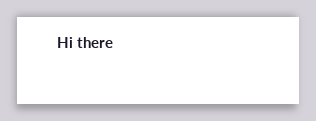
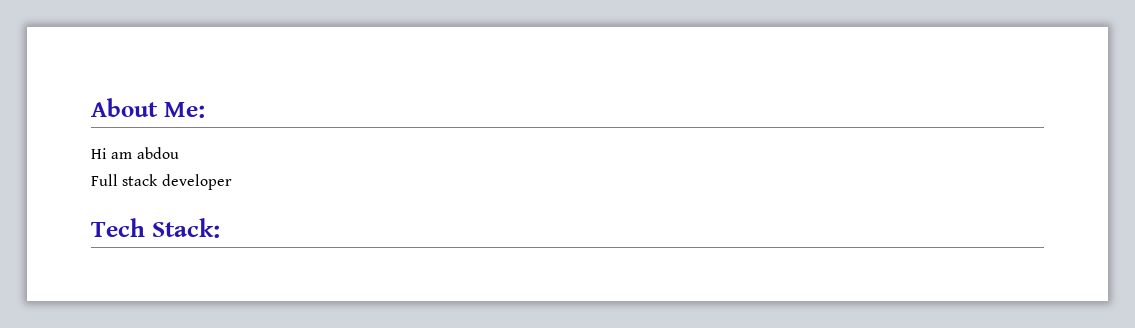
- Hi there
+ About Me:
+ Hi am abdou
+ Full stack developer
+ Tech Stack:

